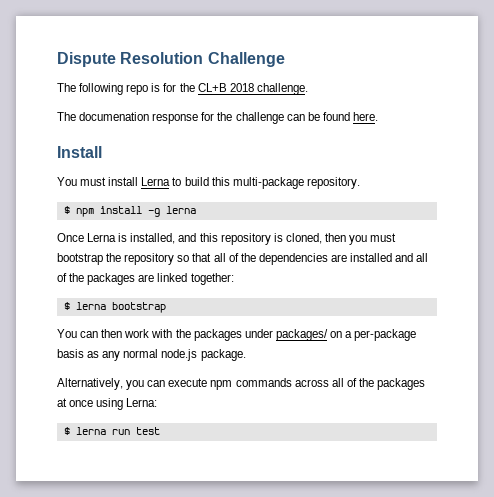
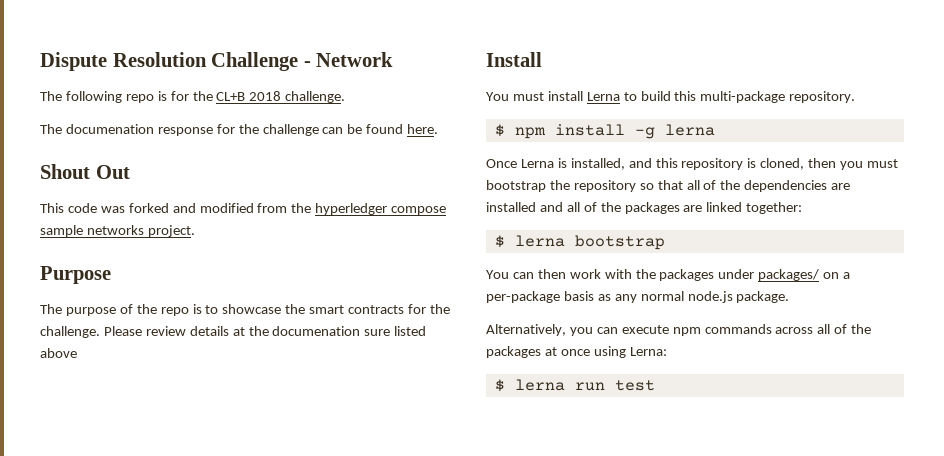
- Dispute Resolution Challenge
+ Dispute Resolution Challenge - Network
+ Shout Out
+ This code was forked and modified from the hyperledger compose sample networks project.
+ Purpose
+ The purpose of the repo is to showcase the smart contracts for the challenge. Please review details at the documenation sure listed above

